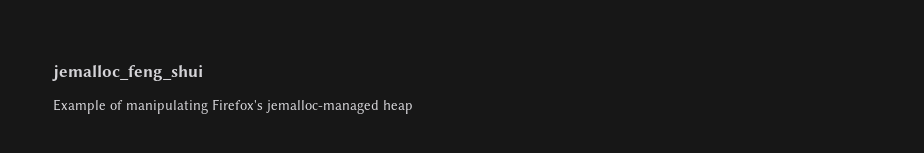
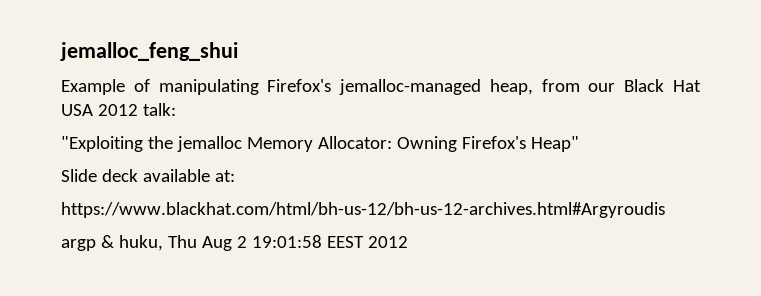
- Example of manipulating Firefox's jemalloc-managed heap
+ Example of manipulating Firefox's jemalloc-managed heap, from our Black Hat USA 2012 talk:
+ "Exploiting the jemalloc Memory Allocator: Owning Firefox's Heap"
+ Slide deck available at:
+ https://www.blackhat.com/html/bh-us-12/bh-us-12-archives.html#Argyroudis
+ argp & huku, Thu Aug 2 19:01:58 EEST 2012

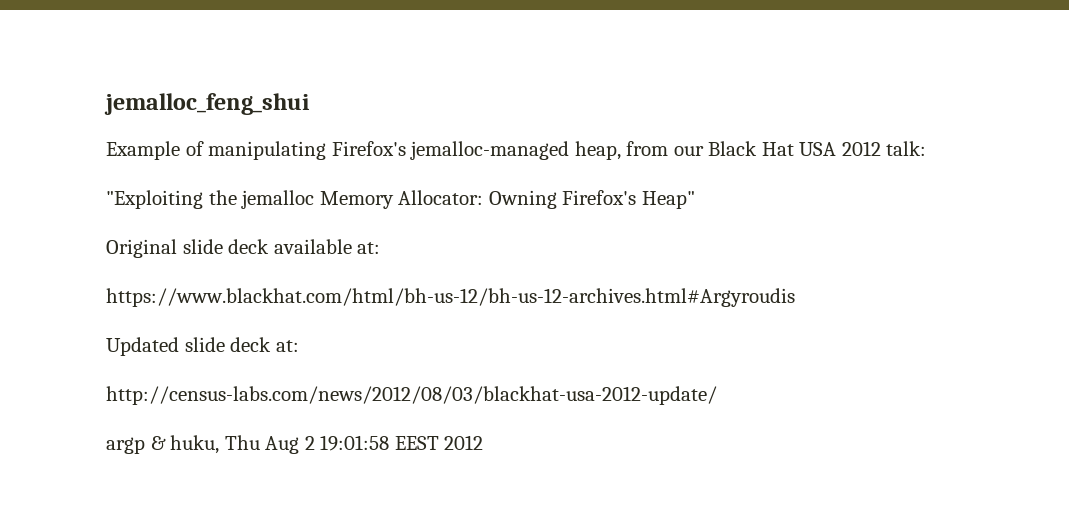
- Slide deck available at:
+ Original slide deck available at:
+ Updated slide deck at:
+ http://census-labs.com/news/2012/08/03/blackhat-usa-2012-update/

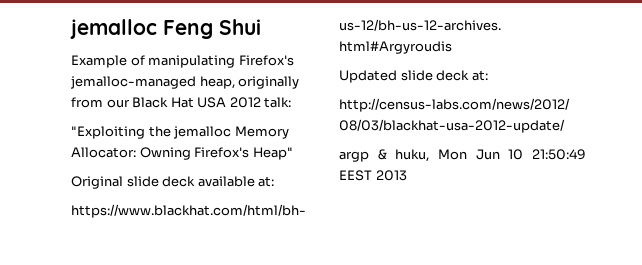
- jemalloc_feng_shui
+ jemalloc Feng Shui
- Example of manipulating Firefox's jemalloc-managed heap, from our Black Hat USA 2012 talk:
+ Example of manipulating Firefox's jemalloc-managed heap, originally from our Black Hat USA 2012 talk:
- argp & huku, Thu Aug 2 19:01:58 EEST 2012
+ argp & huku, Mon Jun 10 21:50:49 EEST 2013

